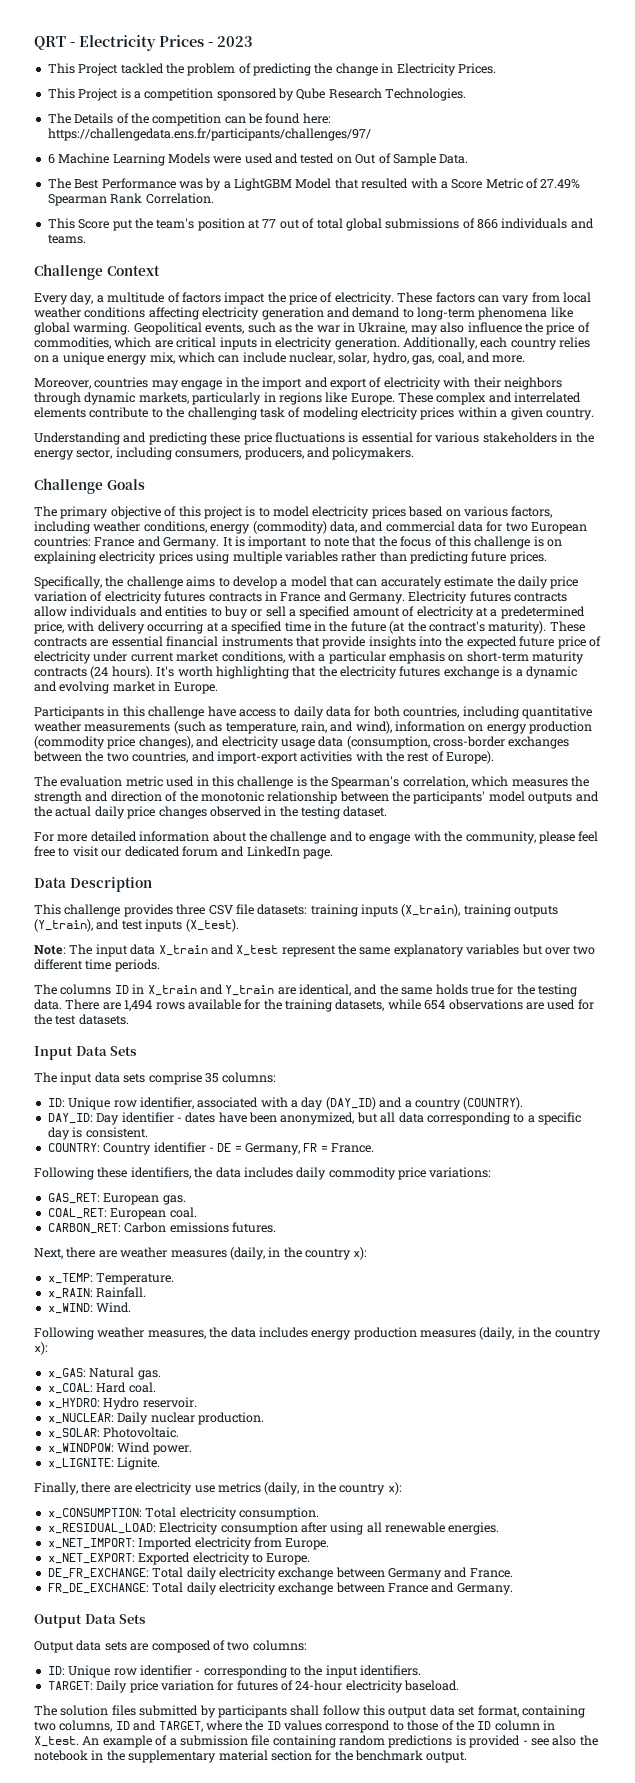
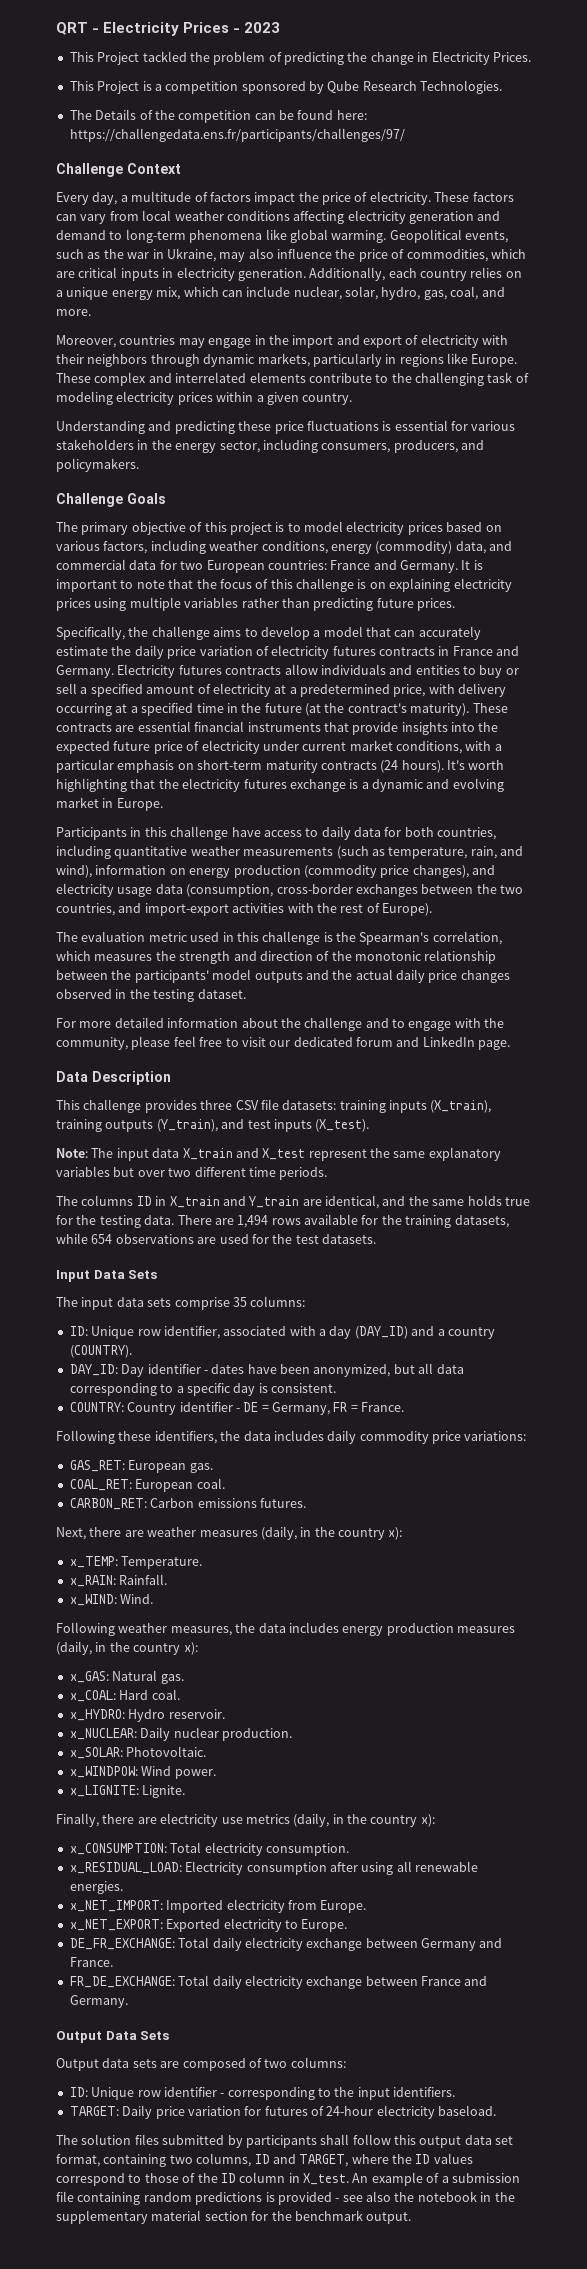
- 6 Machine Learning Models were used and tested on Out of Sample Data.
- The Best Performance was by a LightGBM Model that resulted with a Score Metric of 27.49% Spearman Rank Correlation.
- This Score put the team's position at 77 out of total global submissions of 866 individuals and teams.

